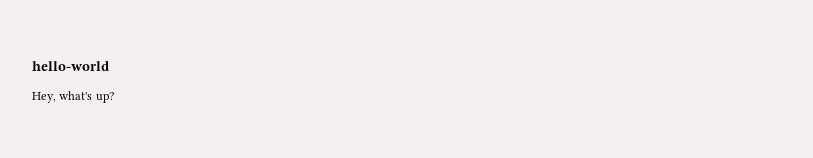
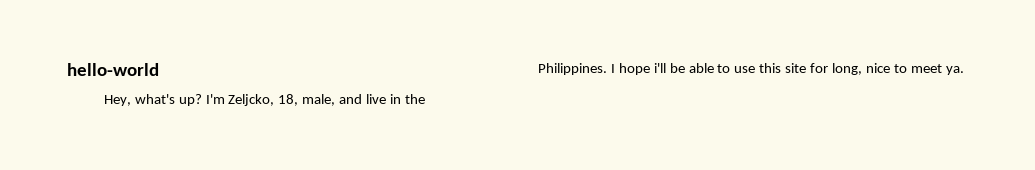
+ I'm Zeljcko, 18, male, and live in the Philippines. I hope i'll be able to use this site for long, nice to meet ya.

